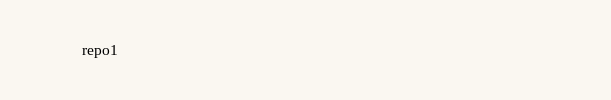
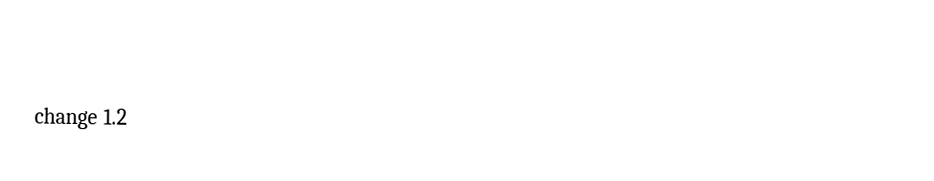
- repo1
+ change 1.2

